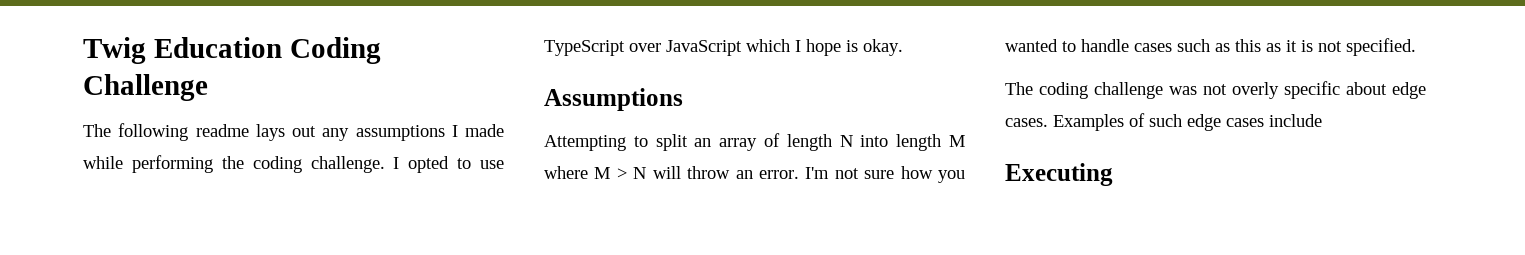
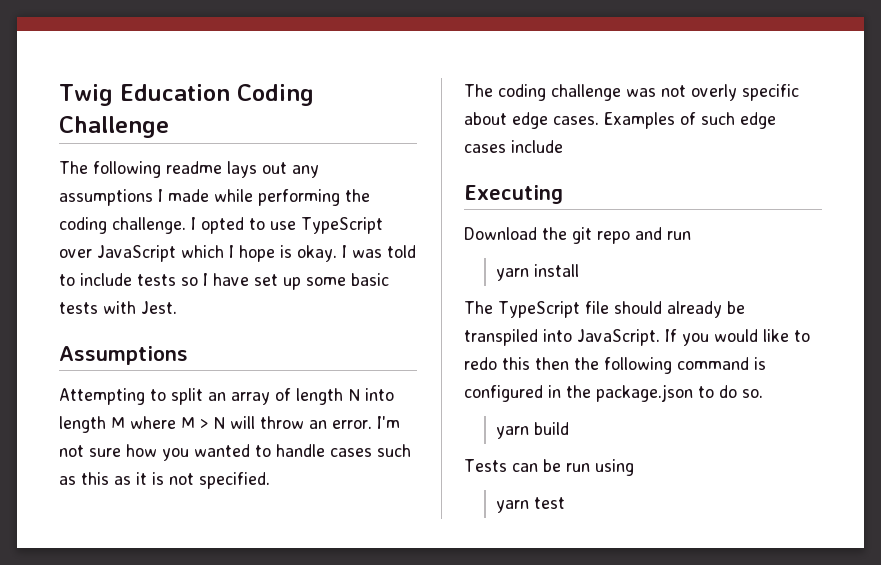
+ I was told to include tests so I have set up some basic tests with Jest.
+ Download the git repo and run
+ yarn install
+ The TypeScript file should already be transpiled into JavaScript. If you would like to redo this then the following command is configured in the package.json to do so.
+ yarn build
+ Tests can be run using
+ yarn test

